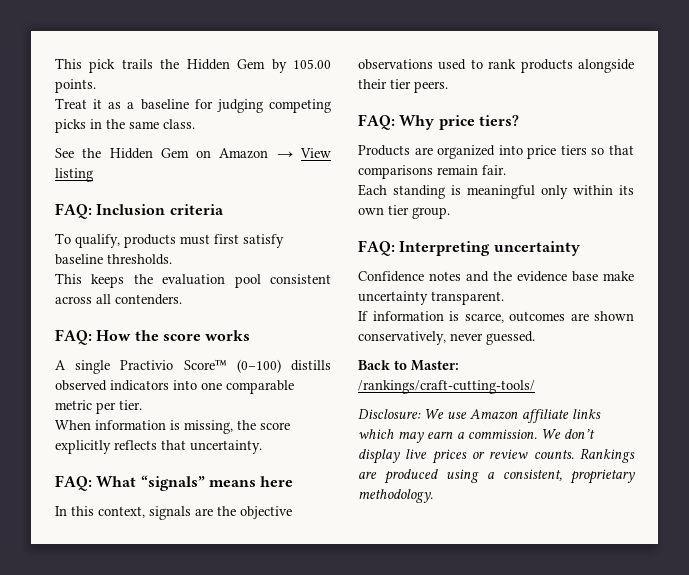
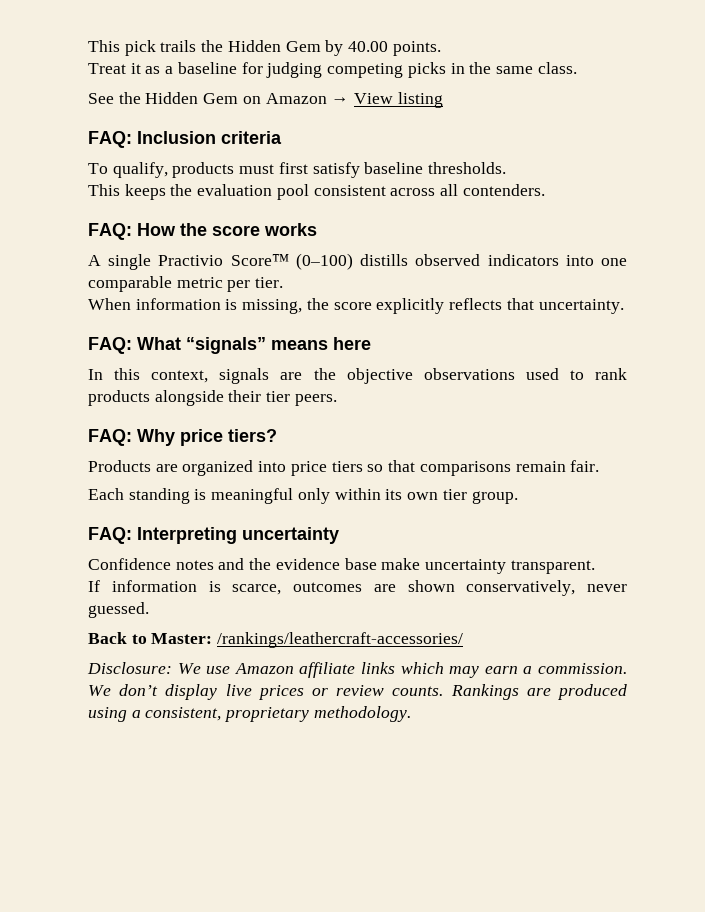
- This pick trails the Hidden Gem by 105.00 points.
+ This pick trails the Hidden Gem by 40.00 points.
- Back to Master: /rankings/craft-cutting-tools/
+ Back to Master: /rankings/leathercraft-accessories/

